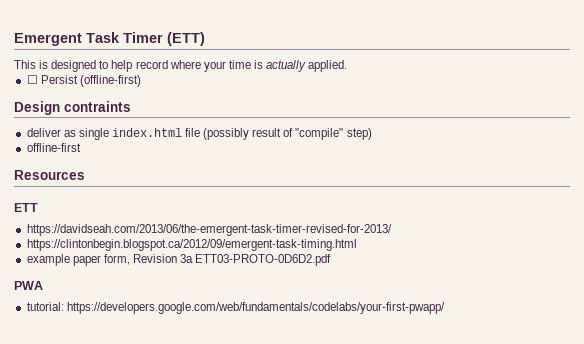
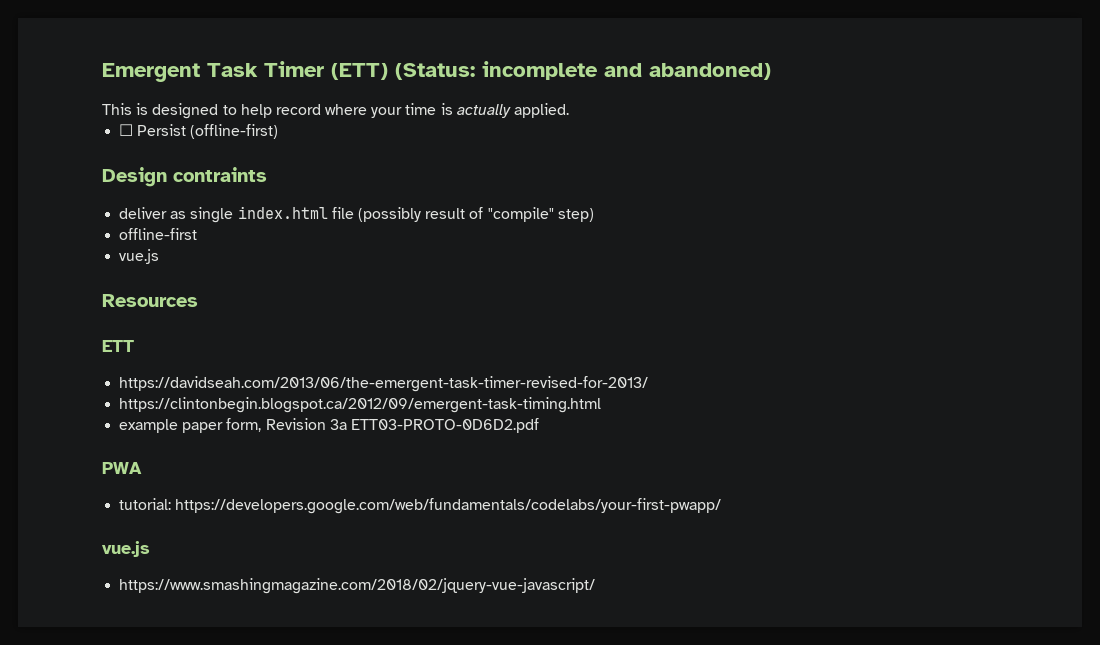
- Emergent Task Timer (ETT)
+ Emergent Task Timer (ETT) (Status: incomplete and abandoned)
  offline-first
+ vue.js
  tutorial: https://developers.google.com/web/fundamentals/codelabs/your-first-pwapp/
+ vue.js
+ https://www.smashingmagazine.com/2018/02/jquery-vue-javascript/

